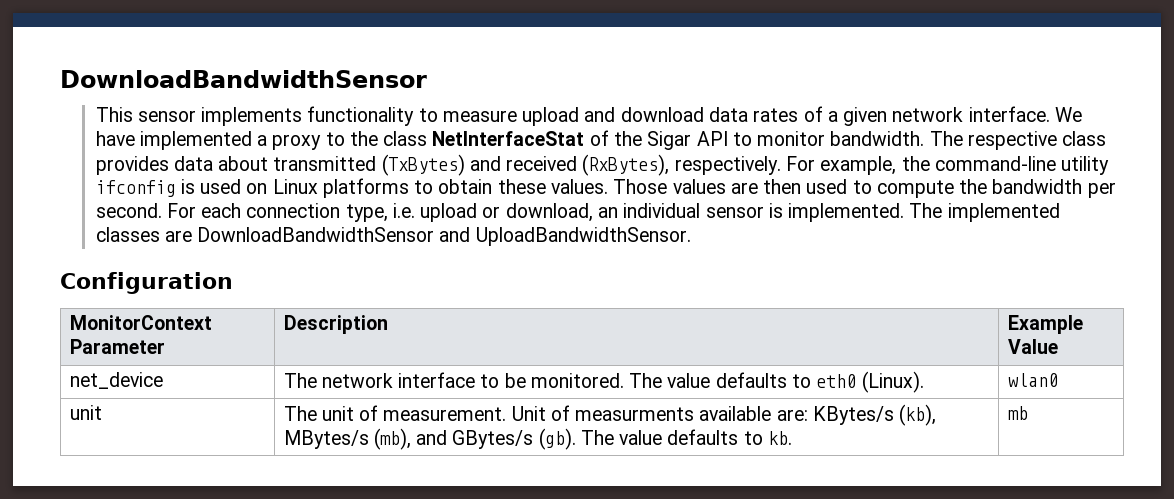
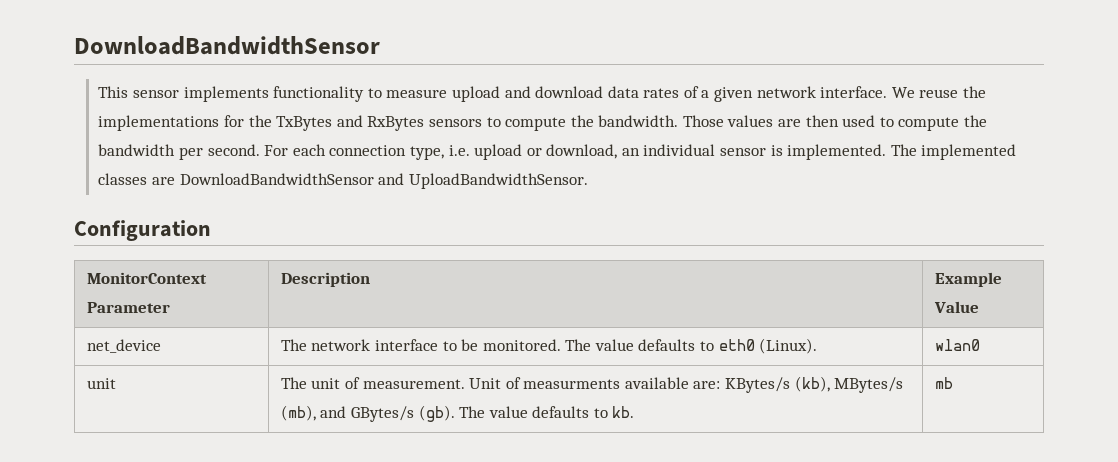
- We have implemented a proxy to the class NetInterfaceStat of the Sigar API to monitor bandwidth. The respective class provides data about transmitted (TxBytes) and received (RxBytes), respectively. For example, the command-line utility ifconfig is used on Linux platforms to obtain these values.
+ We reuse the implementations for the TxBytes and RxBytes sensors to compute the bandwidth.

